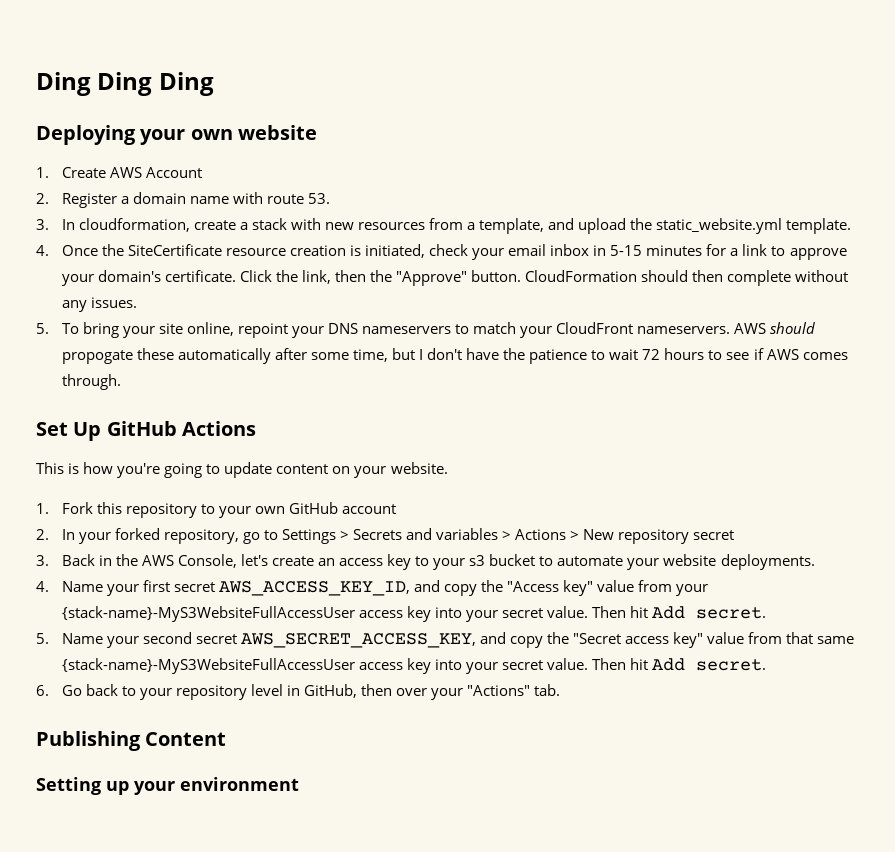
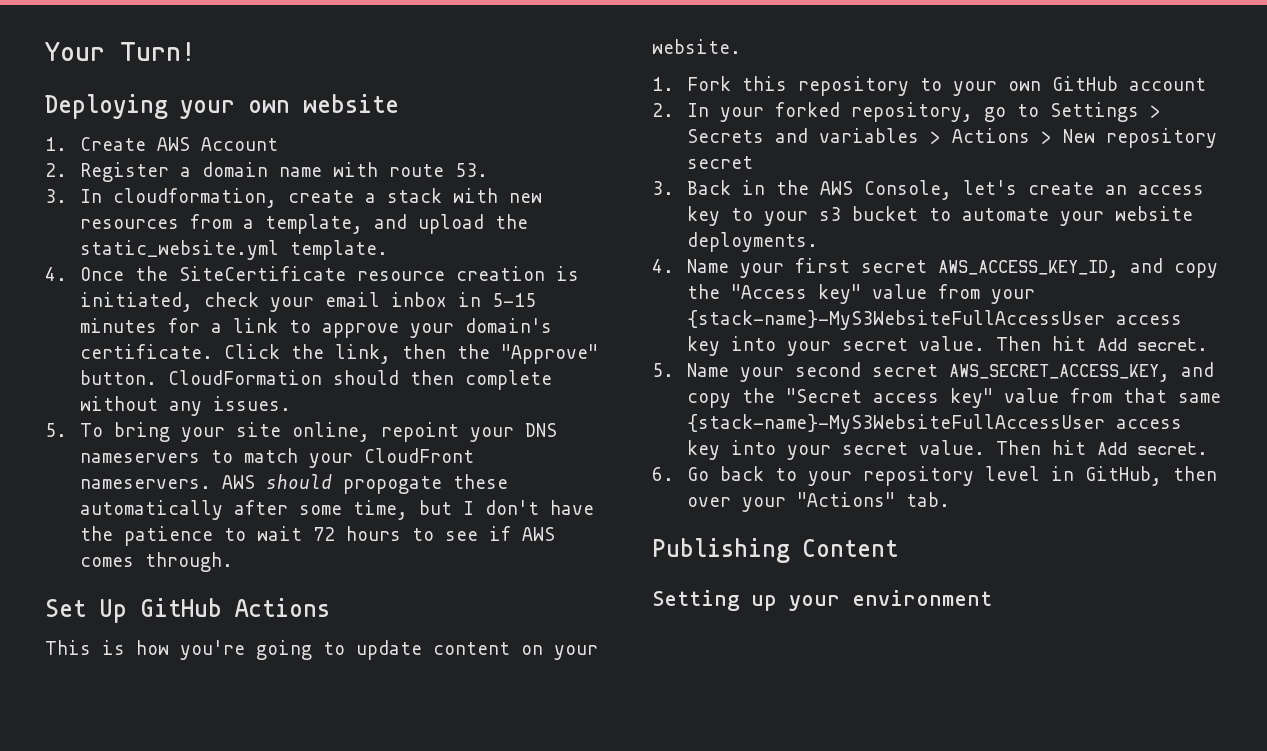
- Ding Ding Ding
+ Your Turn!

